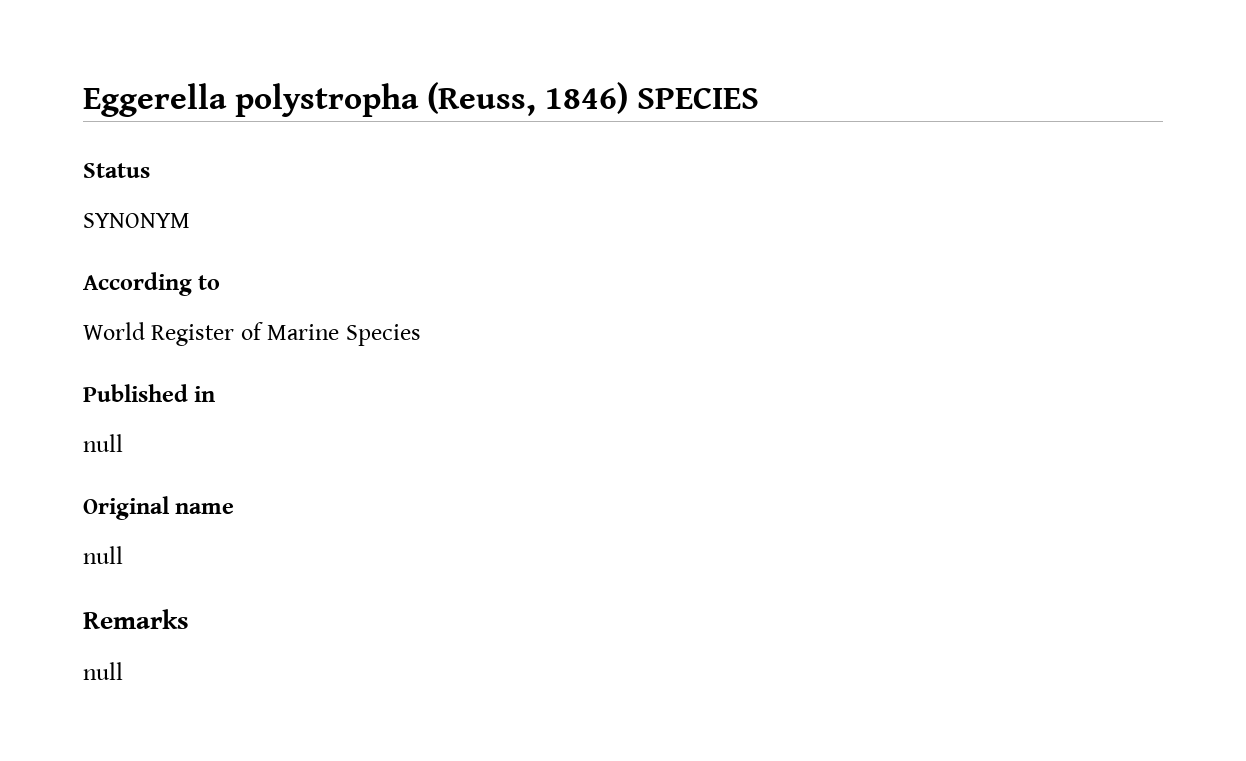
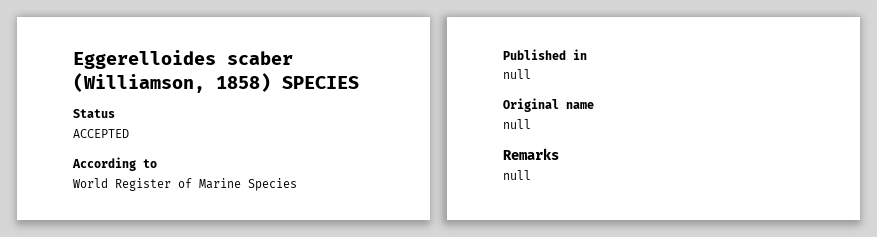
- Eggerella polystropha (Reuss, 1846) SPECIES
+ Eggerelloides scaber (Williamson, 1858) SPECIES
- SYNONYM
+ ACCEPTED

